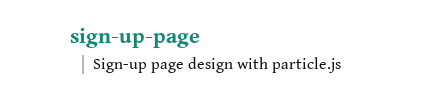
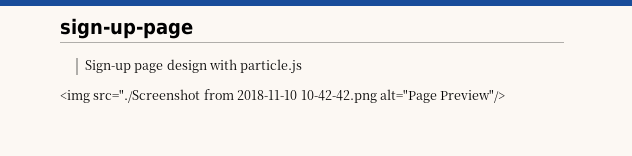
+ <img src="./Screenshot from 2018-11-10 10-42-42.png alt="Page Preview"/>

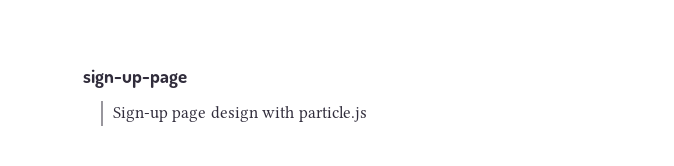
- <img src="./Screenshot from 2018-11-10 10-42-42.png alt="Page Preview"/>

